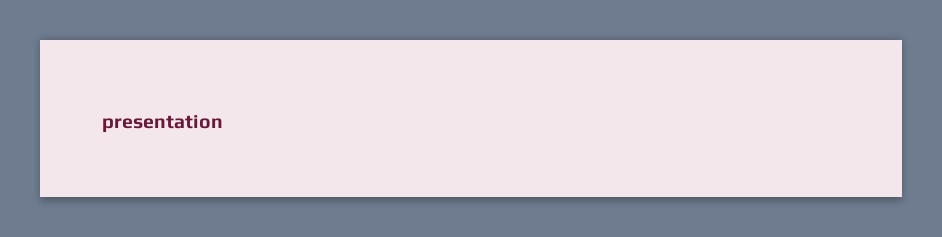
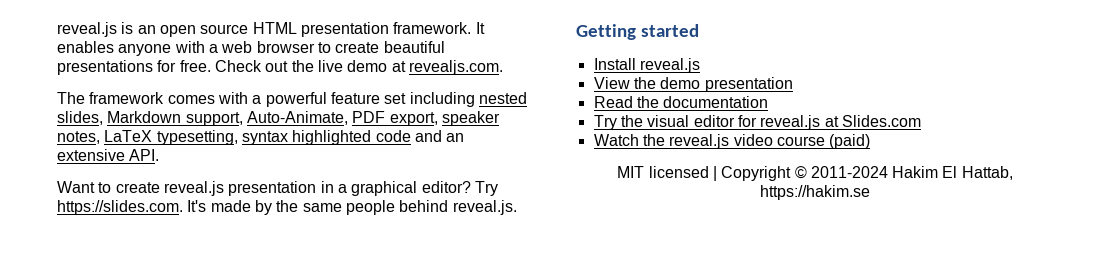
- presentation
+ reveal.js is an open source HTML presentation framework. It enables anyone with a web browser to create beautiful presentations for free. Check out the live demo at revealjs.com.
+ The framework comes with a powerful feature set including nested slides, Markdown support, Auto-Animate, PDF export, speaker notes, LaTeX typesetting, syntax highlighted code and an extensive API.
+ Want to create reveal.js presentation in a graphical editor? Try https://slides.com. It's made by the same people behind reveal.js.
+ Getting started
+ Install reveal.js
+ View the demo presentation
+ Read the documentation
+ Try the visual editor for reveal.js at Slides.com
+ Watch the reveal.js video course (paid)
+ MIT licensed | Copyright © 2011-2024 Hakim El Hattab, https://hakim.se

